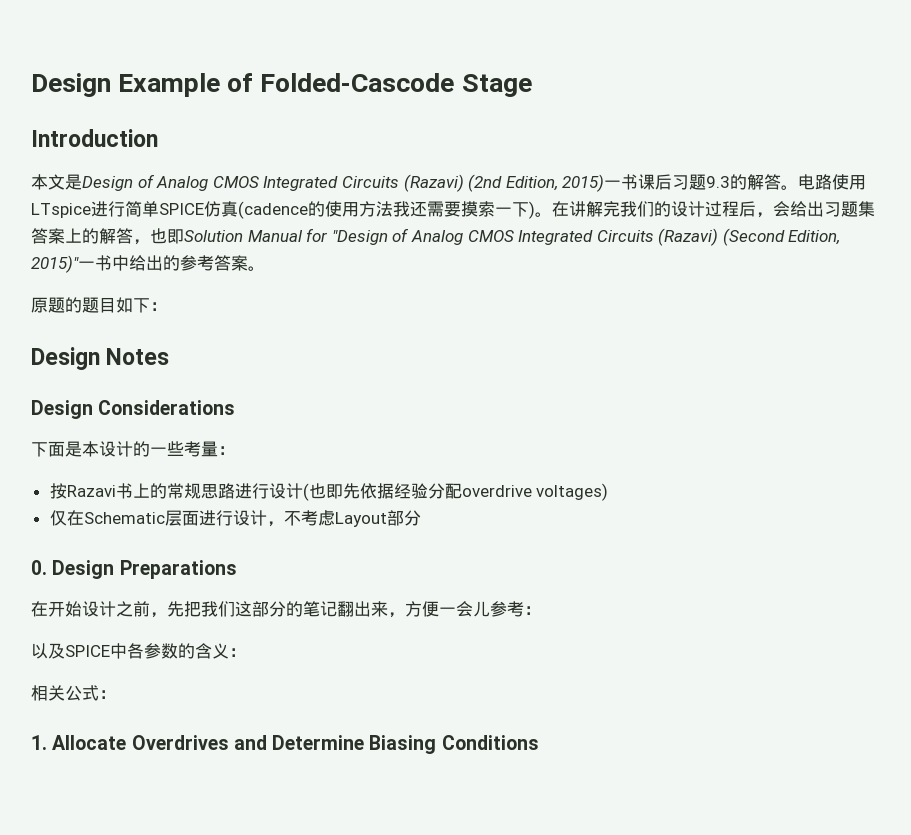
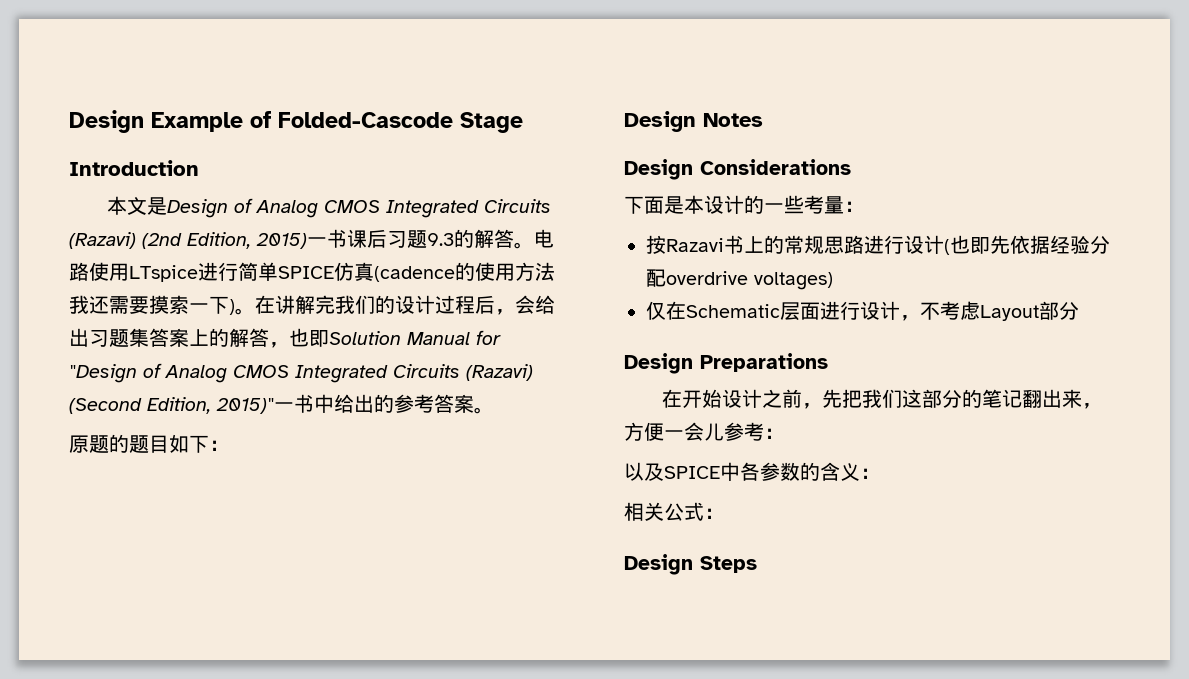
- 0. Design Preparations
+ Design Preparations
- 1. Allocate Overdrives and Determine Biasing Conditions
+ Design Steps

